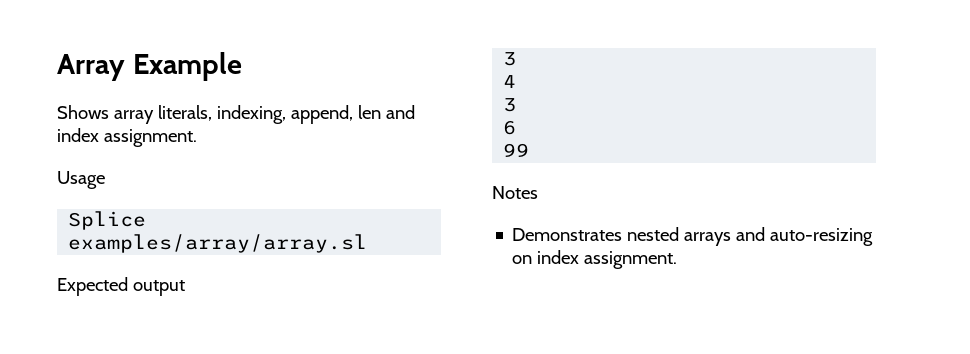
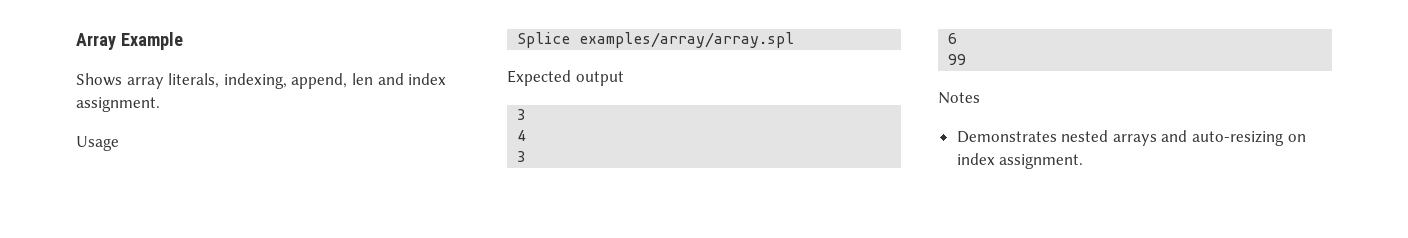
- Splice examples/array/array.sl
+ Splice examples/array/array.spl

